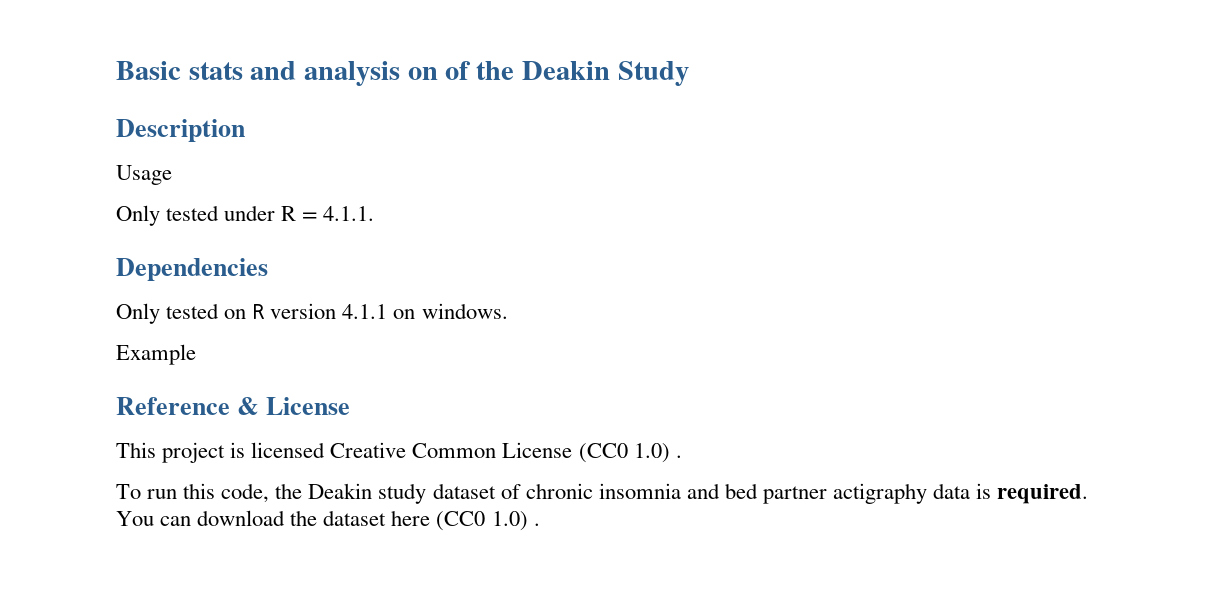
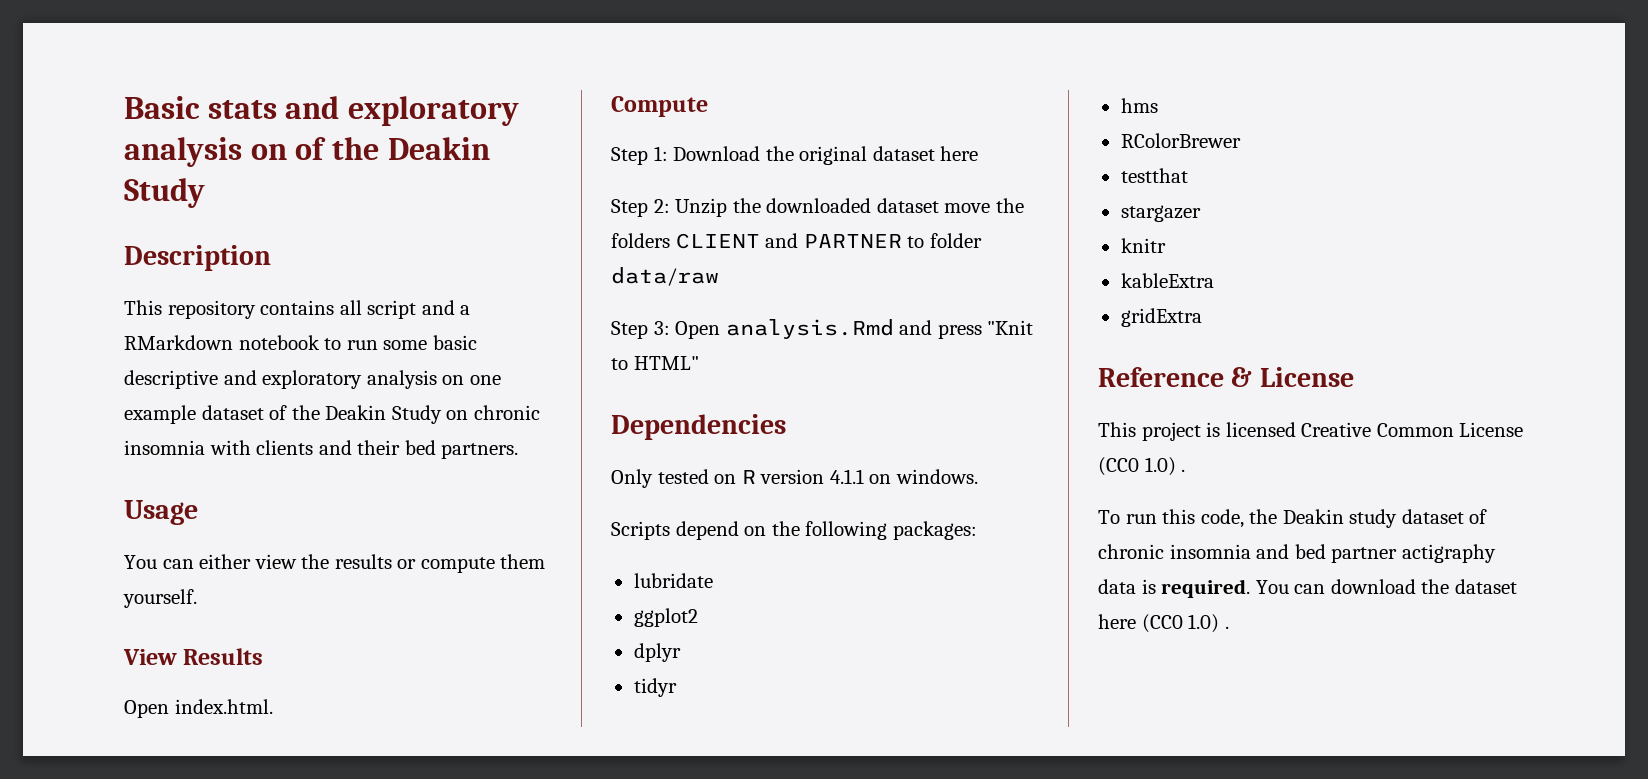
- Basic stats and analysis on of the Deakin Study
+ Basic stats and exploratory analysis on of the Deakin Study
+ This repository contains all script and a RMarkdown notebook to run some basic descriptive and exploratory analysis on one example dataset of the Deakin Study on chronic insomnia with clients and their bed partners.
  Usage
- Only tested under R = 4.1.1.
+ You can either view the results or compute them yourself.
+ View Results
+ Open index.html.
+ Compute
+ Step 1: Download the original dataset here
+ Step 2: Unzip the downloaded dataset move the folders CLIENT and PARTNER to folder data/raw
+ Step 3: Open analysis.Rmd and press "Knit to HTML"
- Example
+ Scripts depend on the following packages:
+ lubridate
+ ggplot2
+ dplyr
+ tidyr
+ hms
+ RColorBrewer
+ testthat
+ stargazer
+ knitr
+ kableExtra
+ gridExtra

